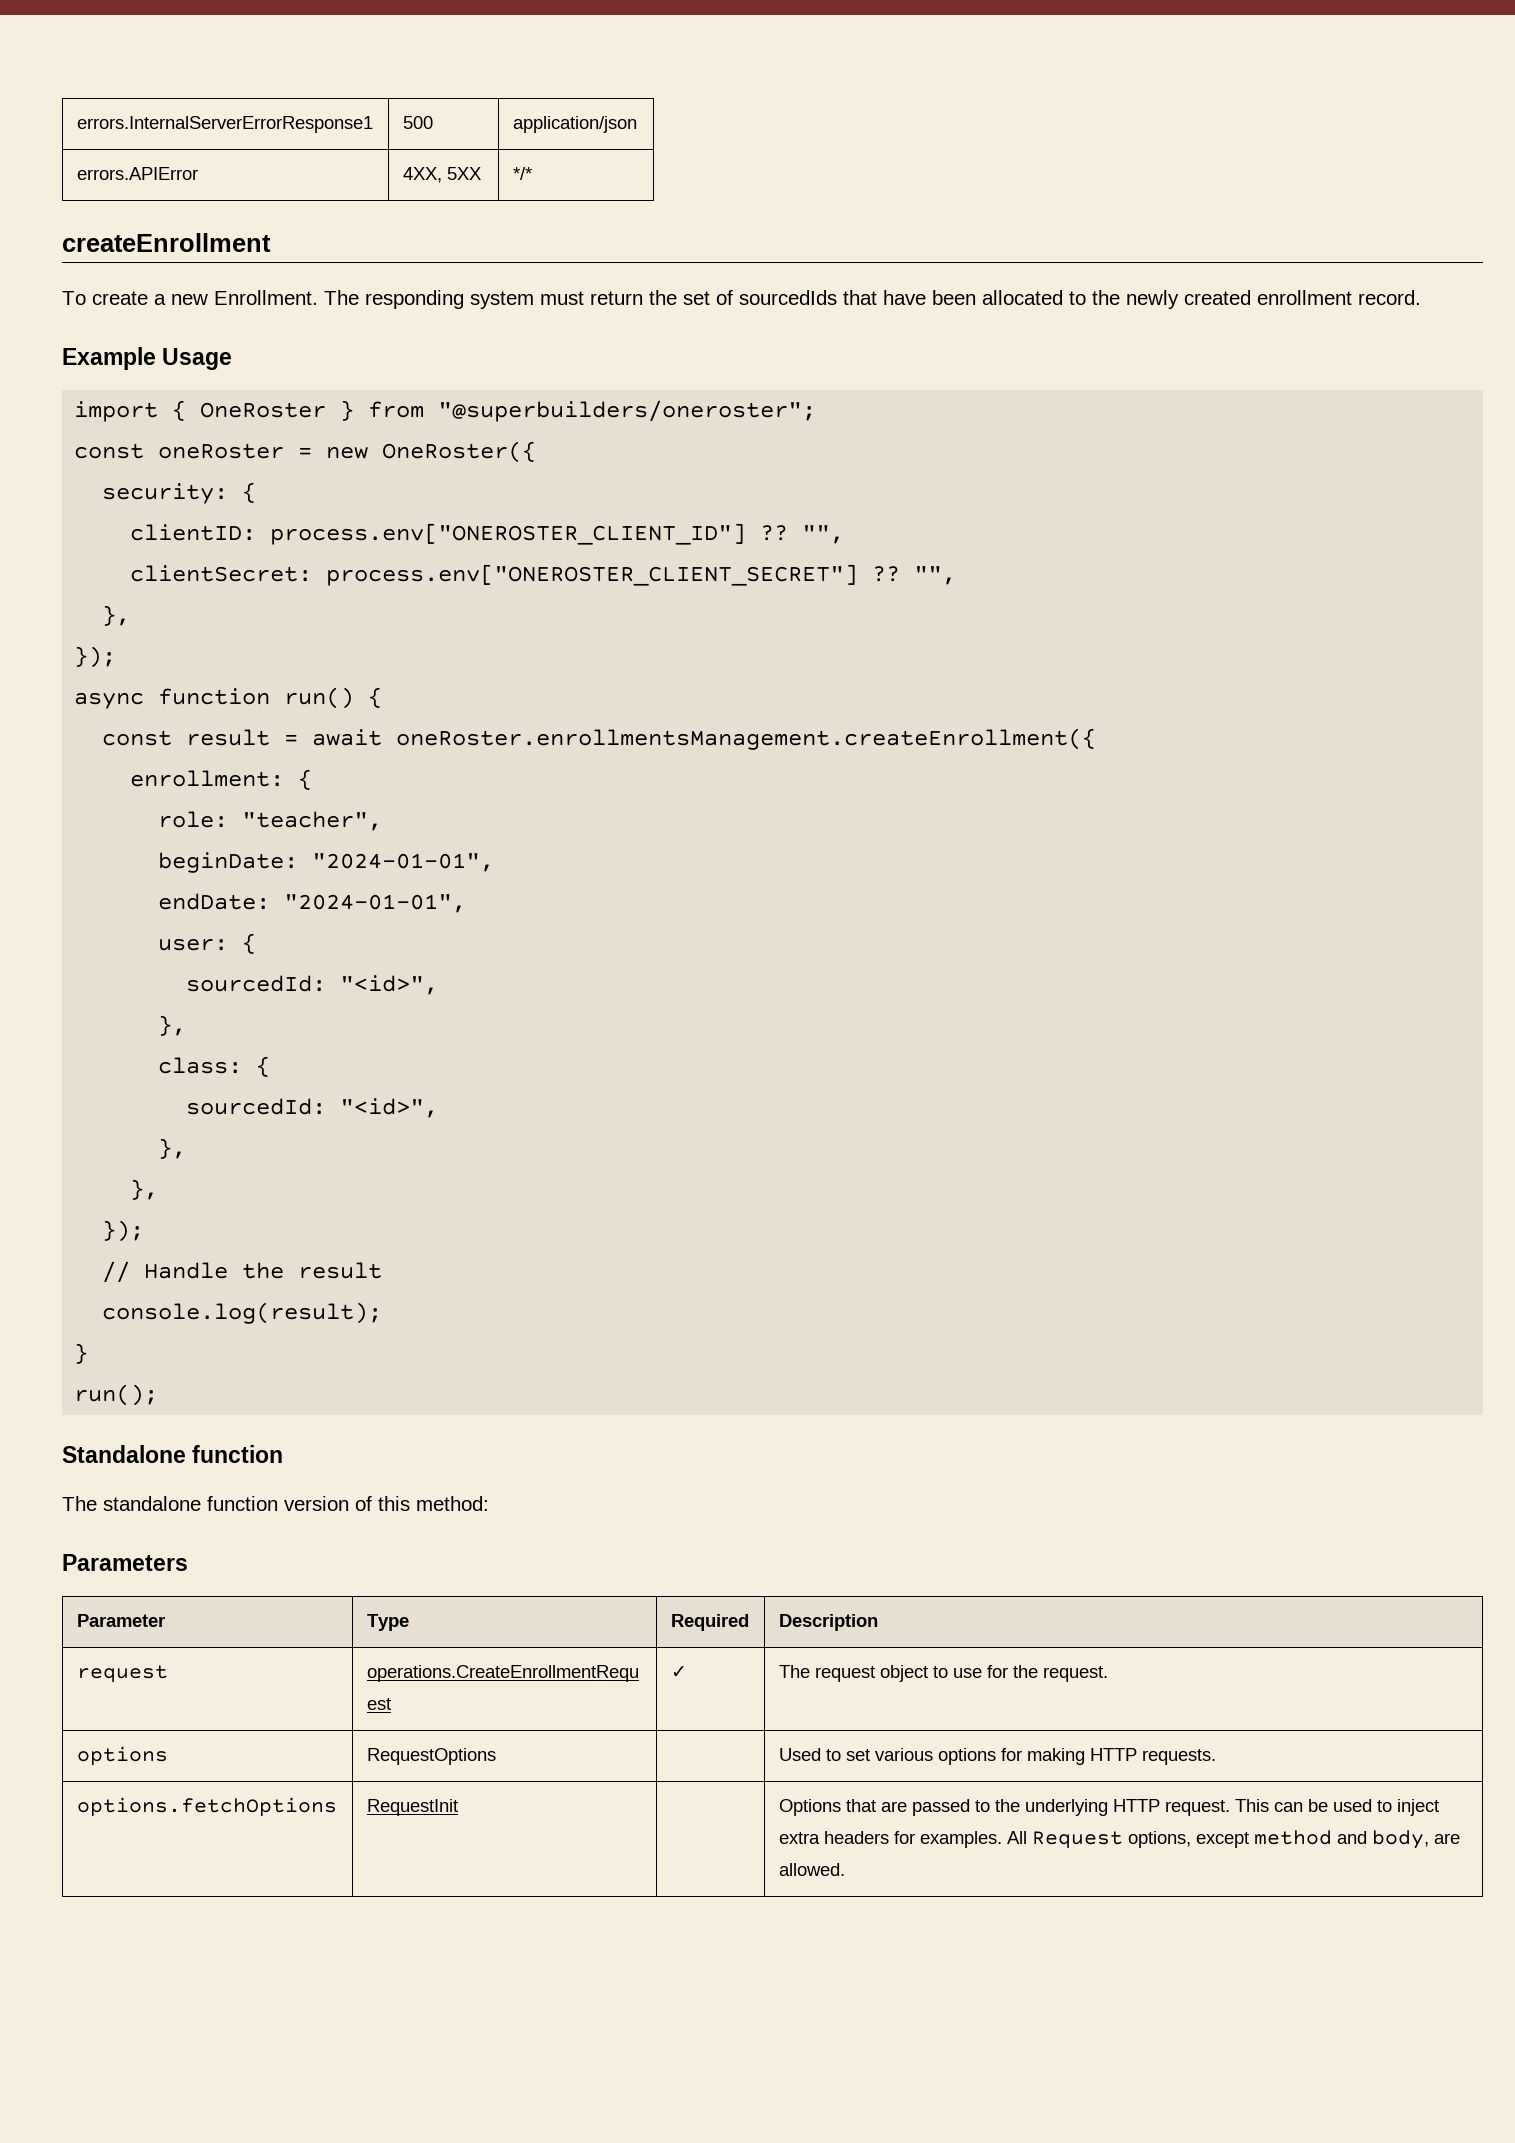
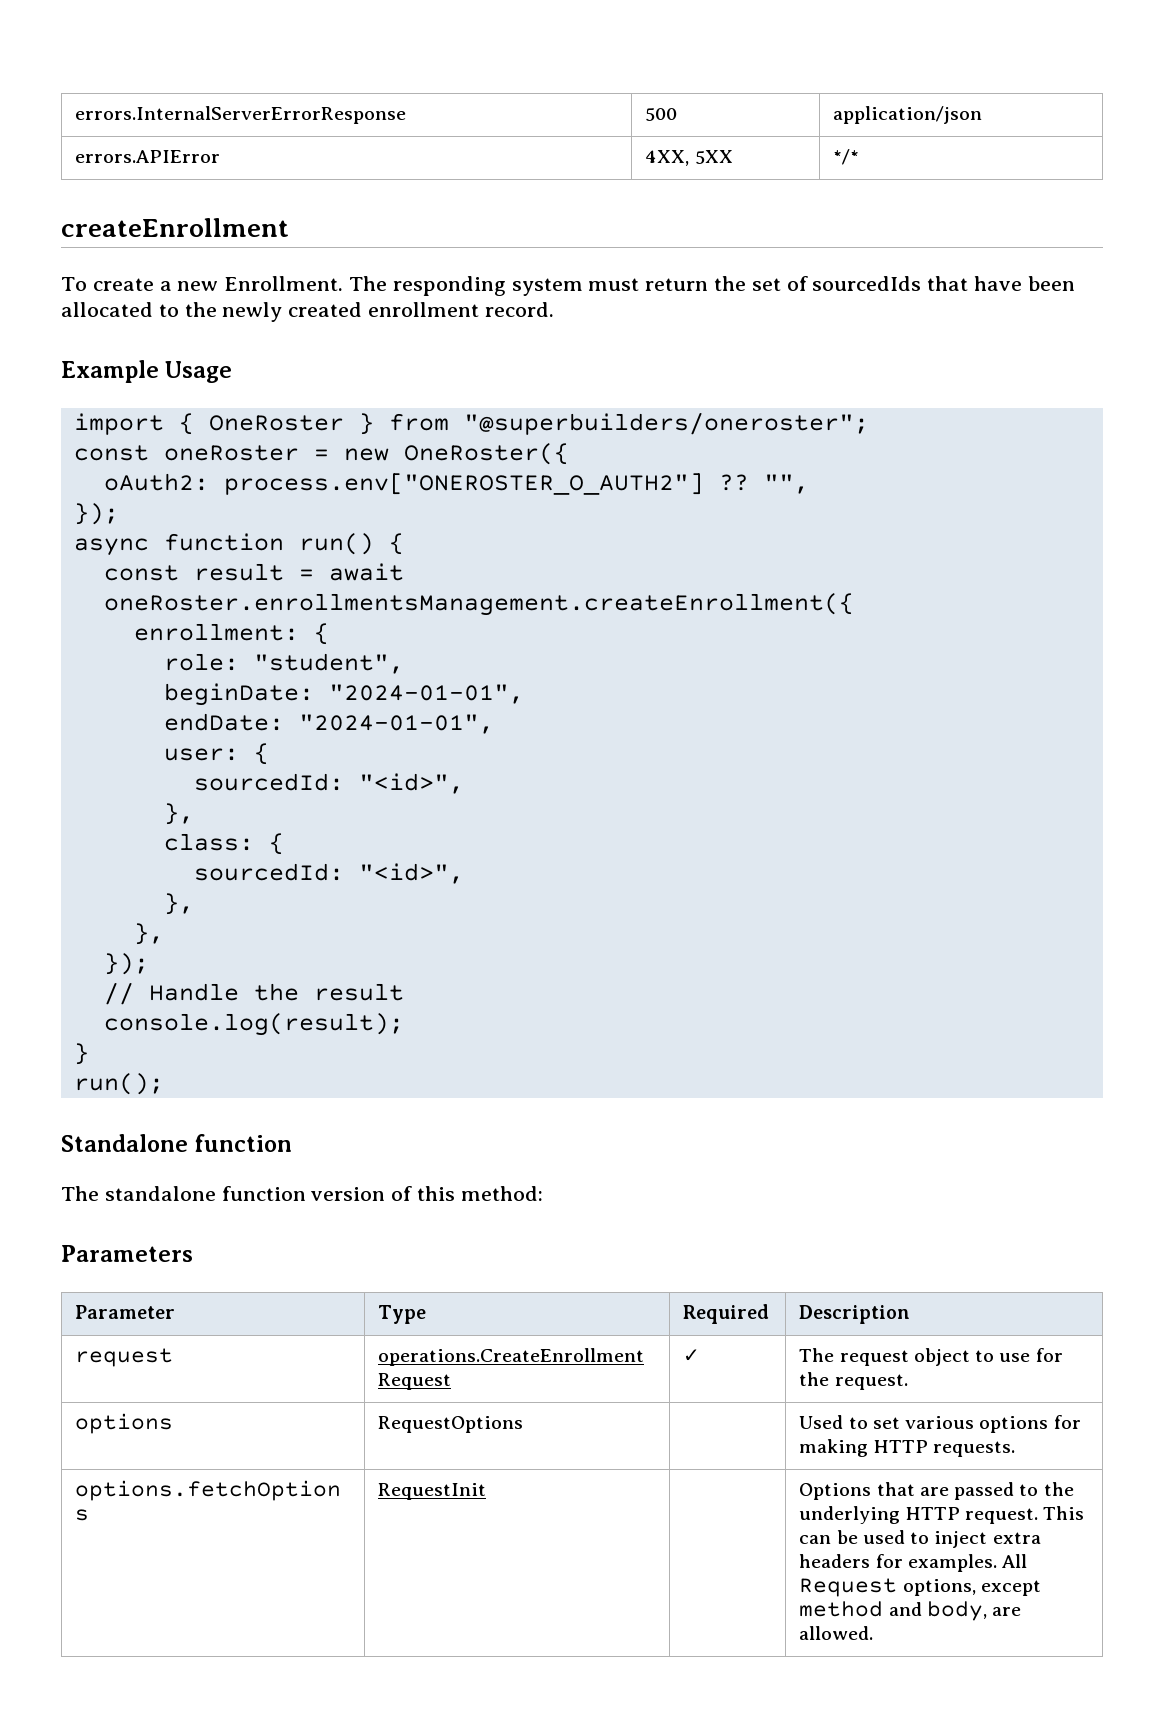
- errors.InternalServerErrorResponse1 | 500 | application/json
+ errors.InternalServerErrorResponse | 500 | application/json
- security: {
- clientID: process.env["ONEROSTER_CLIENT_ID"] ?? "",
- clientSecret: process.env["ONEROSTER_CLIENT_SECRET"] ?? "",
- },
+ oAuth2: process.env["ONEROSTER_O_AUTH2"] ?? "",
- role: "teacher",
+ role: "student",

